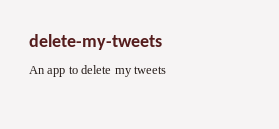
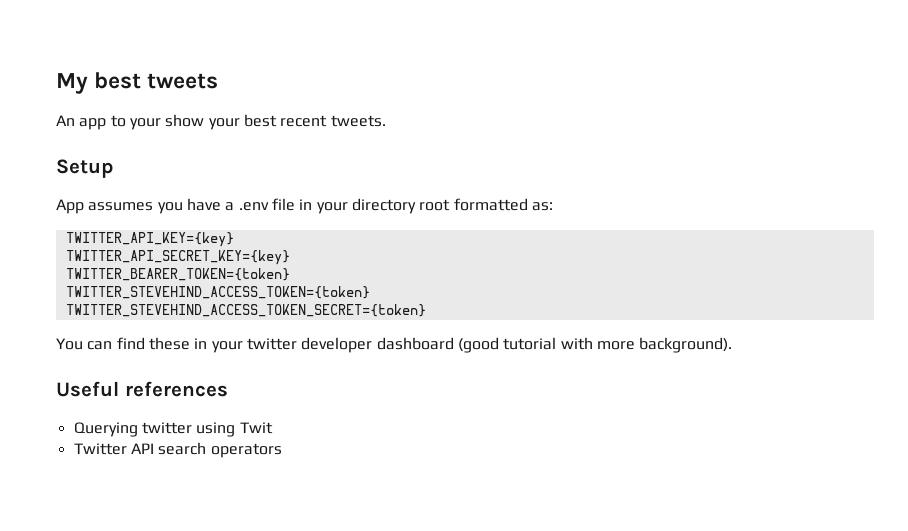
- delete-my-tweets
+ My best tweets
- An app to delete my tweets
+ An app to your show your best recent tweets.
+ Setup
+ App assumes you have a .env file in your directory root formatted as:
+ TWITTER_API_KEY={key}
+ TWITTER_API_SECRET_KEY={key}
+ TWITTER_BEARER_TOKEN={token}
+ TWITTER_STEVEHIND_ACCESS_TOKEN={token}
+ TWITTER_STEVEHIND_ACCESS_TOKEN_SECRET={token}
+ You can find these in your twitter developer dashboard (good tutorial with more background).
+ Useful references
+ Querying twitter using Twit
+ Twitter API search operators

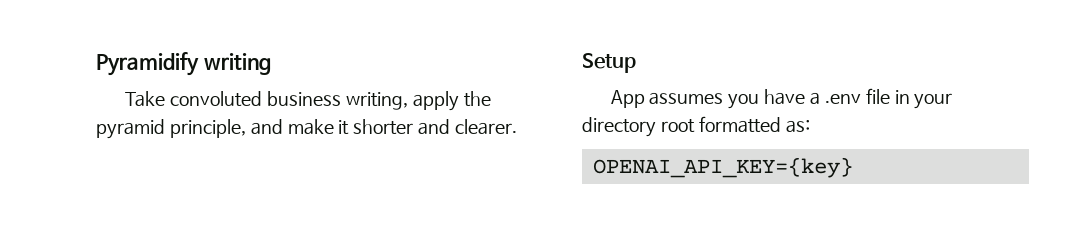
- My best tweets
- An app to your show your best recent tweets.
+ Pyramidify writing
+ Take convoluted business writing, apply the pyramid principle, and make it shorter and clearer.
- TWITTER_API_KEY={key}
- TWITTER_API_SECRET_KEY={key}
- TWITTER_BEARER_TOKEN={token}
- TWITTER_STEVEHIND_ACCESS_TOKEN={token}
- TWITTER_STEVEHIND_ACCESS_TOKEN_SECRET={token}
- You can find these in your twitter developer dashboard (good tutorial with more background).
- Useful references
- Querying twitter using Twit
- Twitter API search operators
+ OPENAI_API_KEY={key}

